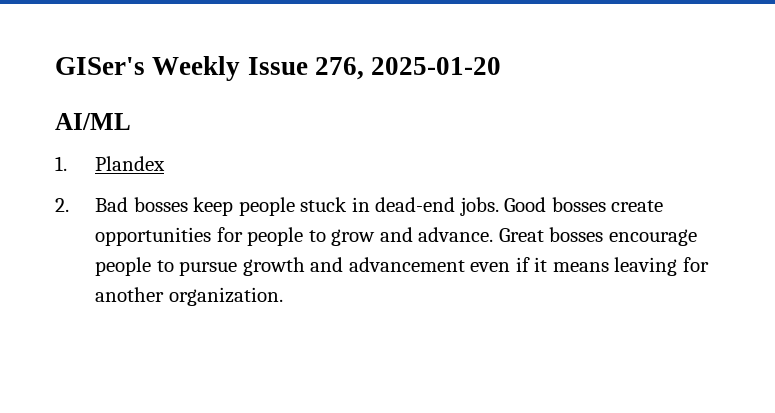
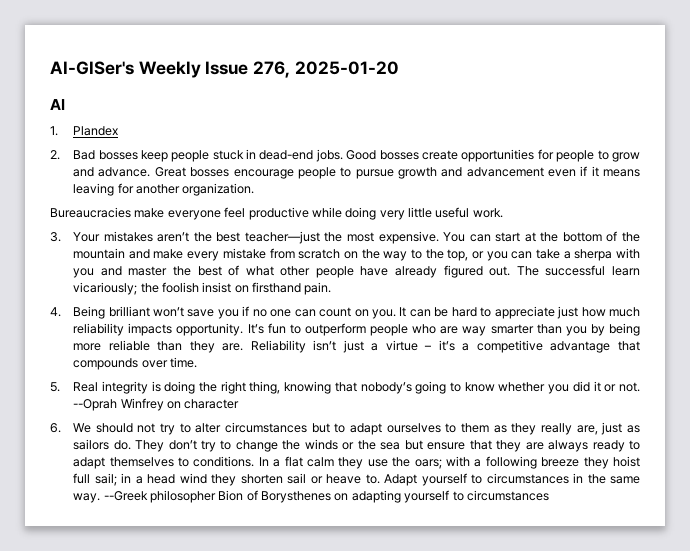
- GISer's Weekly Issue 276, 2025-01-20
+ AI-GISer's Weekly Issue 276, 2025-01-20
- AI/ML
+ AI
+ Bureaucracies make everyone feel productive while doing very little useful work.
+ 3. Your mistakes aren’t the best teacher—just the most expensive. You can start at the bottom of the mountain and make every mistake from scratch on the way to the top, or you can take a sherpa with you and master the best of what other people have already figured out. The successful learn vicariously; the foolish insist on firsthand pain.
+ 4. Being brilliant won’t save you if no one can count on you. It can be hard to appreciate just how much reliability impacts opportunity. It’s fun to outperform people who are way smarter than you by being more reliable than they are. Reliability isn’t just a virtue – it’s a competitive advantage that compounds over time.
+ 5. Real integrity is doing the right thing, knowing that nobody’s going to know whether you did it or not. --Oprah Winfrey on character
+ 6. We should not try to alter circumstances but to adapt ourselves to them as they really are, just as sailors do. They don’t try to change the winds or the sea but ensure that they are always ready to adapt themselves to conditions. In a flat calm they use the oars; with a following breeze they hoist full sail; in a head wind they shorten sail or heave to. Adapt yourself to circumstances in the same way. --Greek philosopher Bion of Borysthenes on adapting yourself to circumstances

